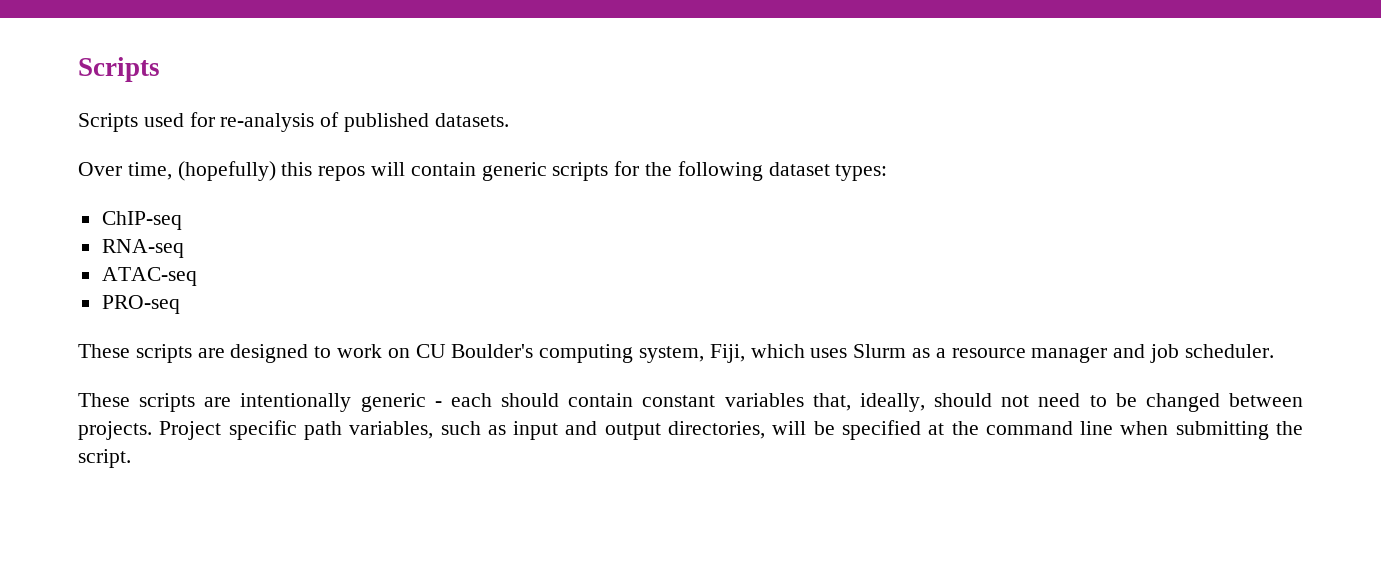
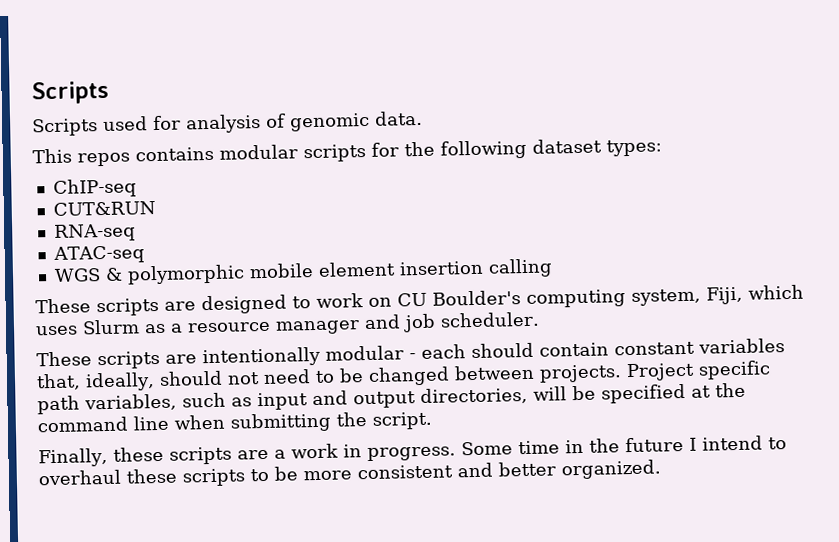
- Scripts used for re-analysis of published datasets.
- Over time, (hopefully) this repos will contain generic scripts for the following dataset types:
+ Scripts used for analysis of genomic data.
+ This repos contains modular scripts for the following dataset types:
+ CUT&RUN
- PRO-seq
+ WGS & polymorphic mobile element insertion calling
- These scripts are intentionally generic - each should contain constant variables that, ideally, should not need to be changed between projects.
+ These scripts are intentionally modular - each should contain constant variables that, ideally, should not need to be changed between projects.
+ Finally, these scripts are a work in progress. Some time in the future I intend to overhaul these scripts to be more consistent and better organized.

